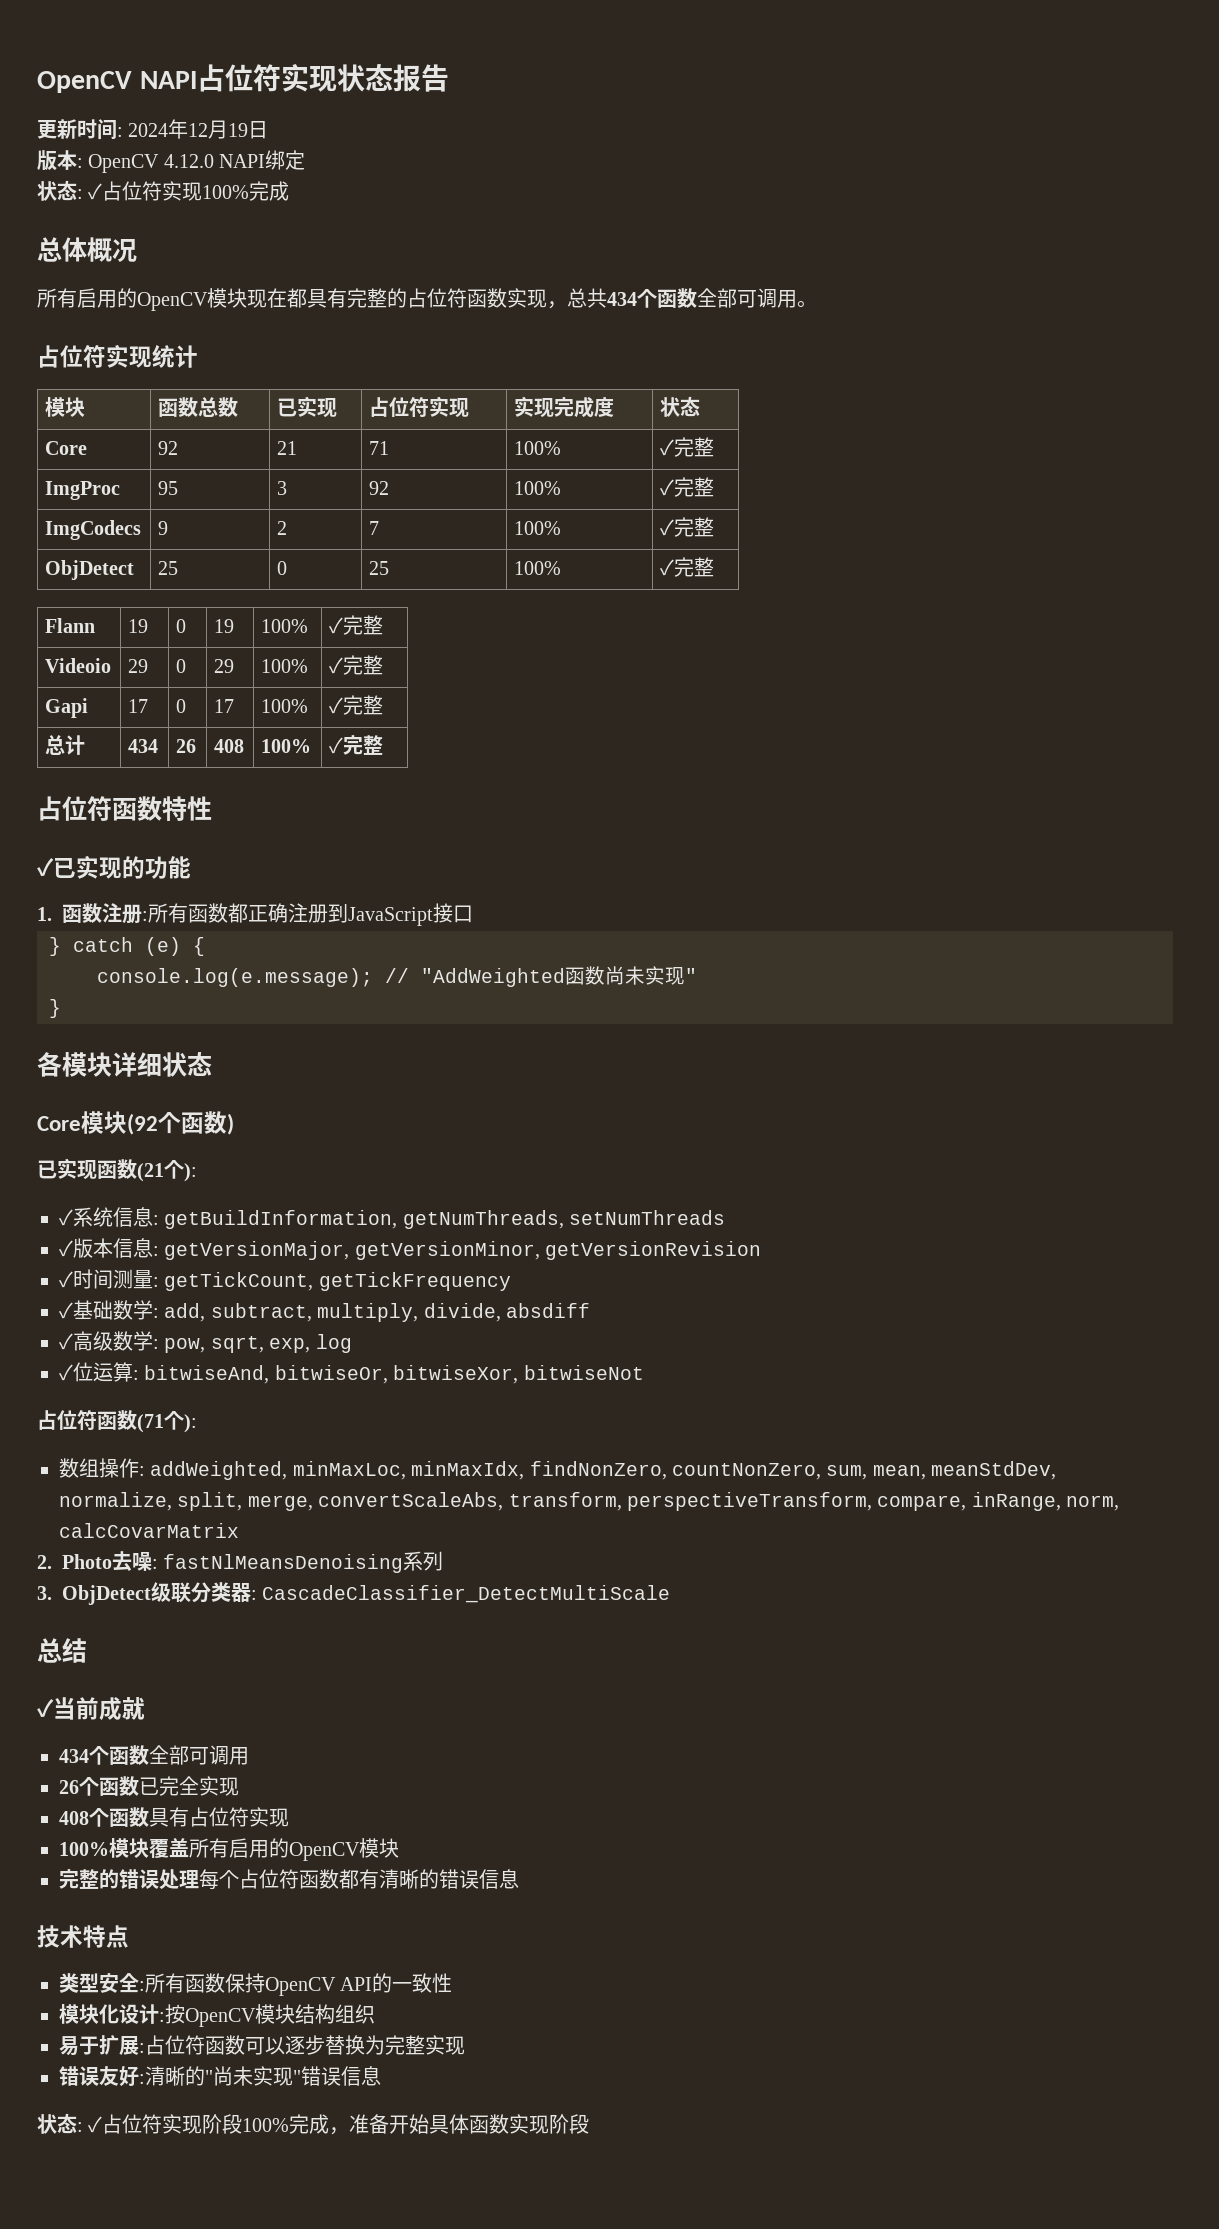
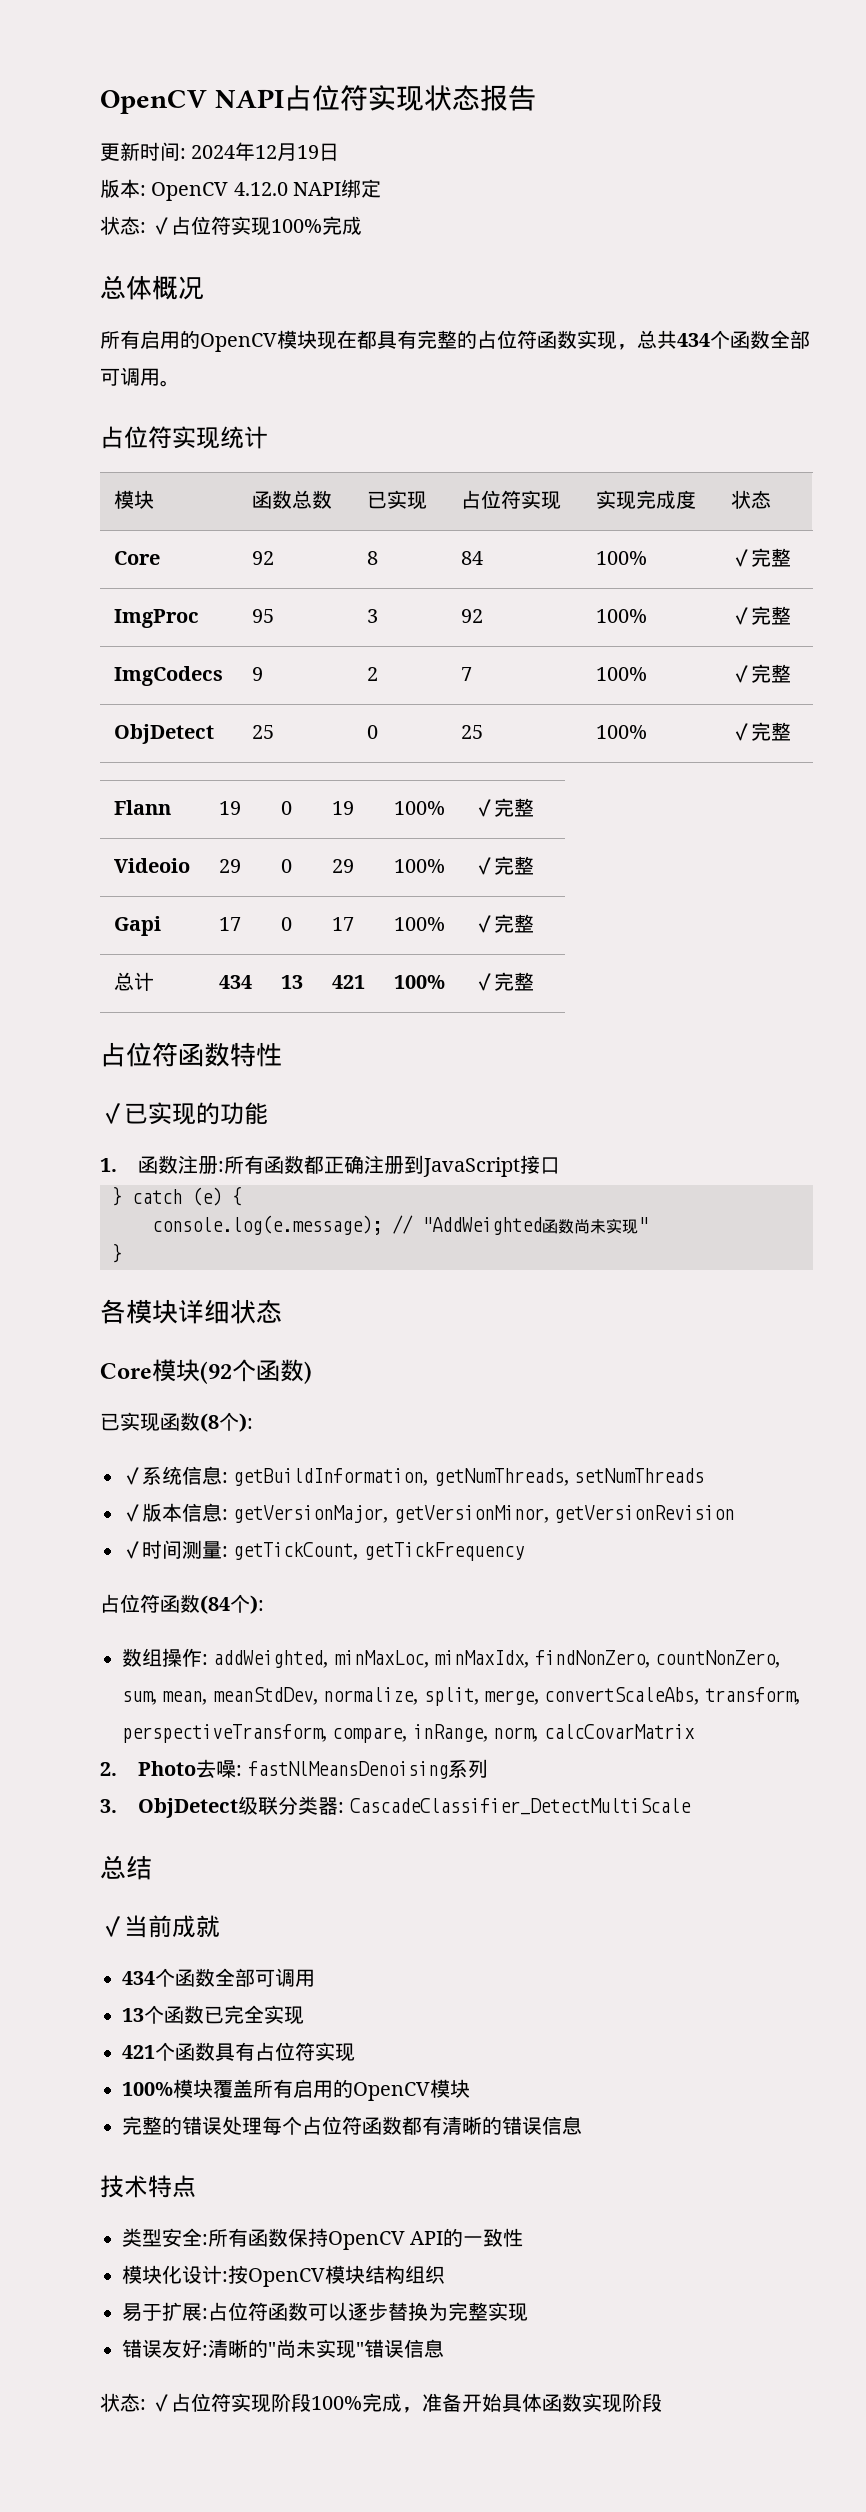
- Core | 92 | 21 | 71 | 100% | ✓完整
+ Core | 92 | 8 | 84 | 100% | ✓完整
- 总计 | 434 | 26 | 408 | 100% | ✓完整
+ 总计 | 434 | 13 | 421 | 100% | ✓完整
- 已实现函数(21个):
+ 已实现函数(8个):
- ✓基础数学: add, subtract, multiply, divide, absdiff
- ✓高级数学: pow, sqrt, exp, log
- ✓位运算: bitwiseAnd, bitwiseOr, bitwiseXor, bitwiseNot
- 占位符函数(71个):
+ 占位符函数(84个):
- 26个函数已完全实现
+ 13个函数已完全实现
- 408个函数具有占位符实现
+ 421个函数具有占位符实现

